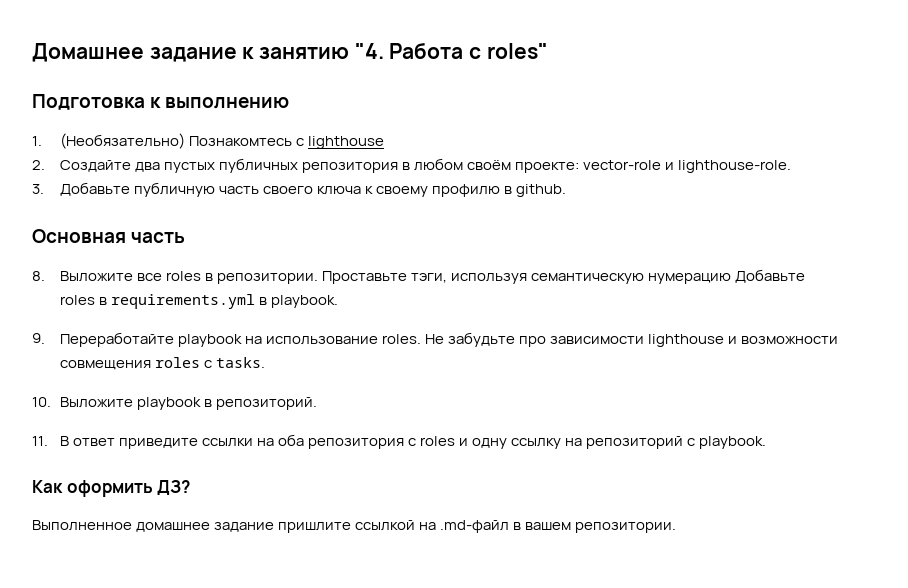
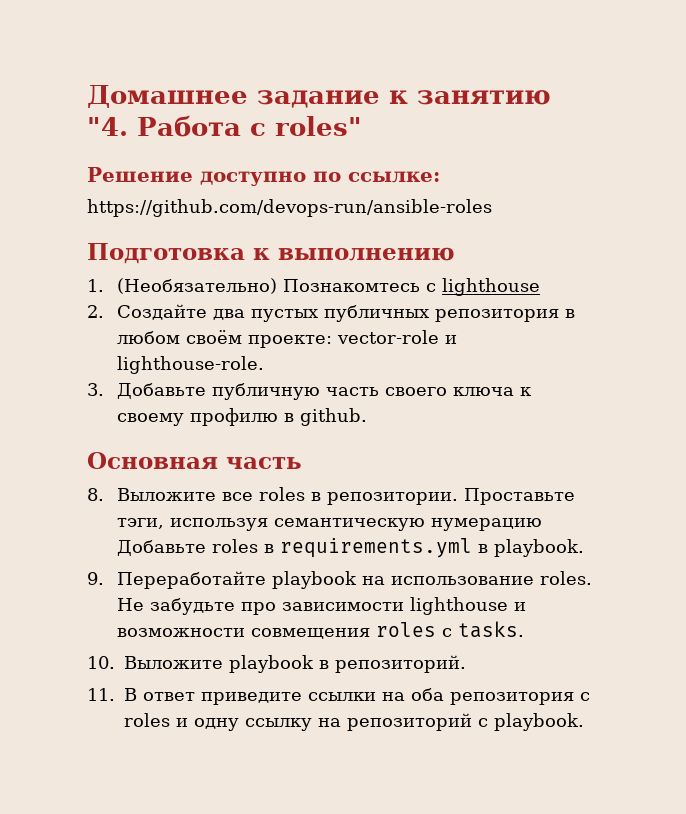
+ Решение доступно по ссылке:
+ https://github.com/devops-run/ansible-roles
- Как оформить ДЗ?
- Выполненное домашнее задание пришлите ссылкой на .md-файл в вашем репозитории.

